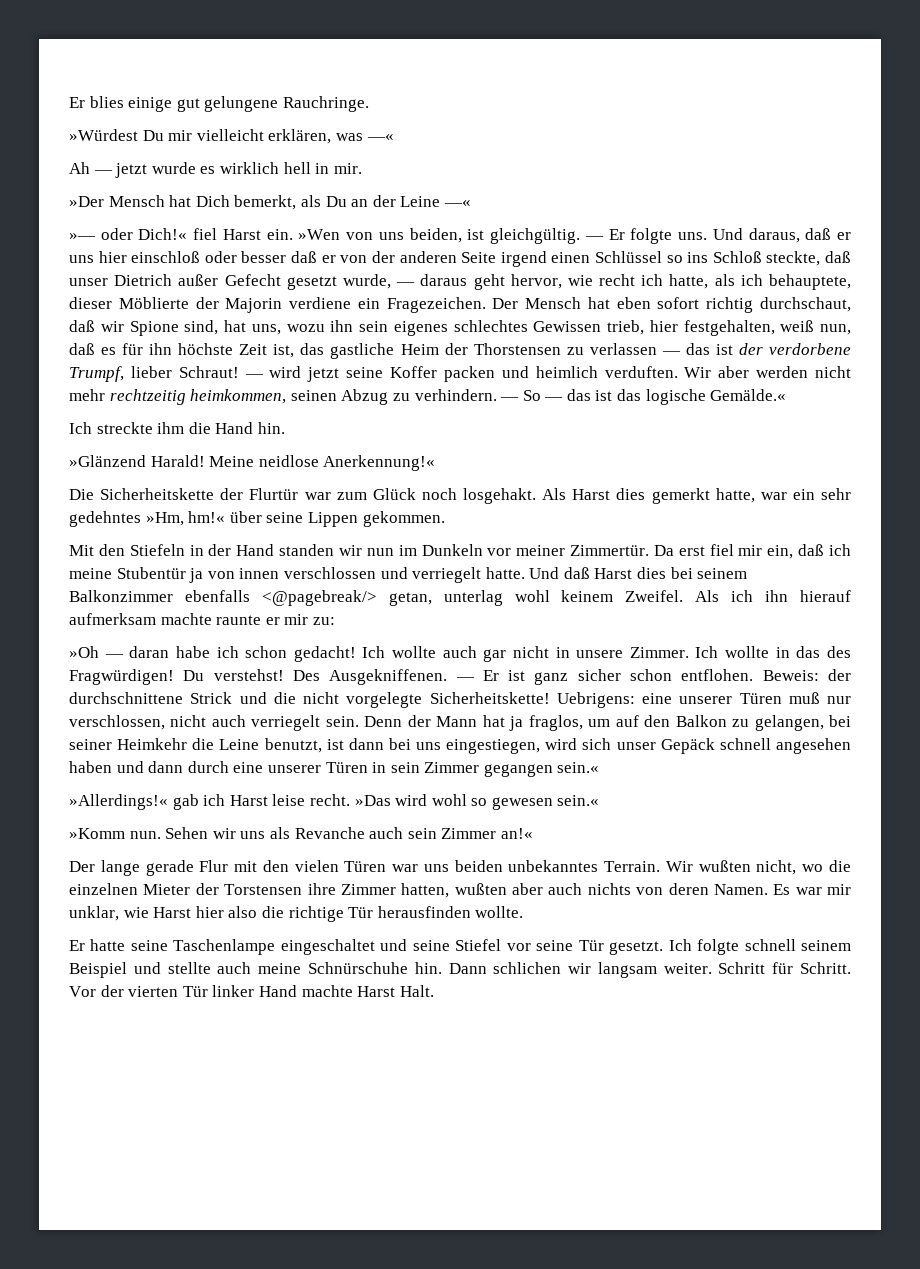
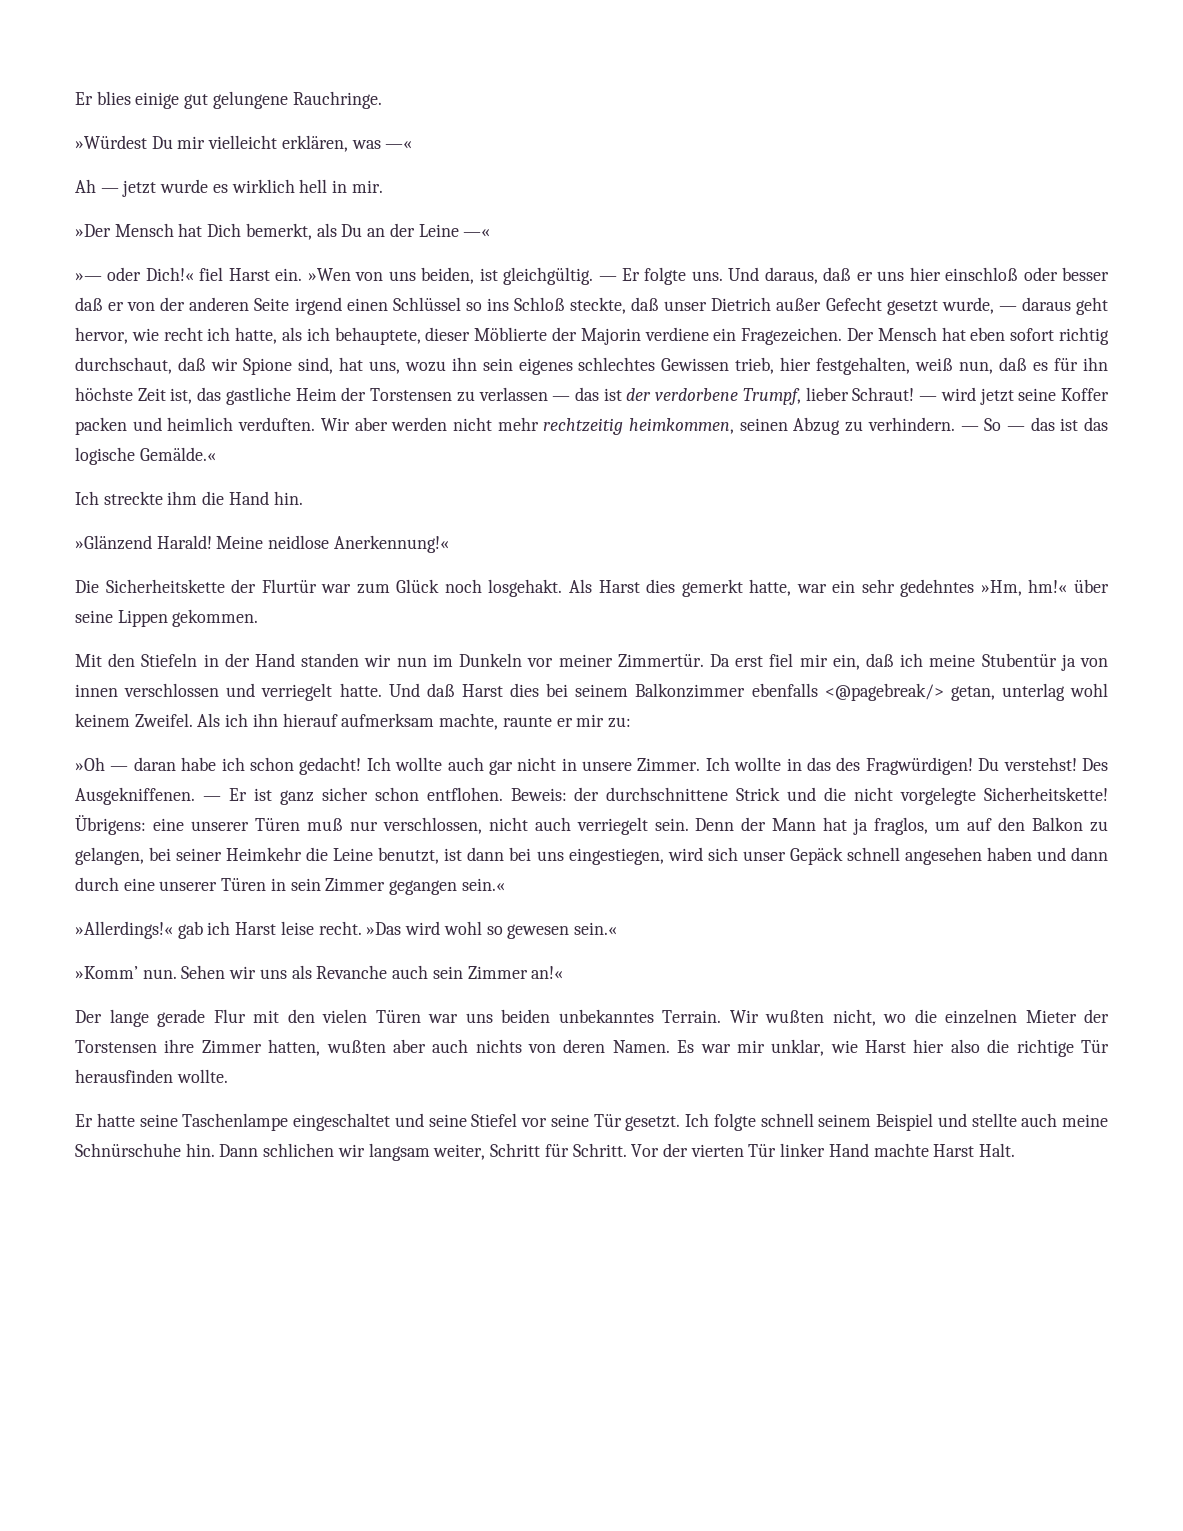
- Der Mensch hat eben sofort richtig durchschaut, daß wir Spione sind, hat uns, wozu ihn sein eigenes schlechtes Gewissen trieb, hier festgehalten, weiß nun, daß es für ihn höchste Zeit ist, das gastliche Heim der Thorstensen zu verlassen — das ist der verdorbene Trumpf, lieber Schraut!
+ Der Mensch hat eben sofort richtig durchschaut, daß wir Spione sind, hat uns, wozu ihn sein eigenes schlechtes Gewissen trieb, hier festgehalten, weiß nun, daß es für ihn höchste Zeit ist, das gastliche Heim der Torstensen zu verlassen — das ist der verdorbene Trumpf, lieber Schraut!
- Als ich ihn hierauf aufmerksam machte raunte er mir zu:
+ Als ich ihn hierauf aufmerksam machte, raunte er mir zu:
- Uebrigens: eine unserer Türen muß nur verschlossen, nicht auch verriegelt sein.
+ Übrigens: eine unserer Türen muß nur verschlossen, nicht auch verriegelt sein.
- »Komm nun.
+ »Komm’ nun.
- Dann schlichen wir langsam weiter. Schritt für Schritt.
+ Dann schlichen wir langsam weiter, Schritt für Schritt.

